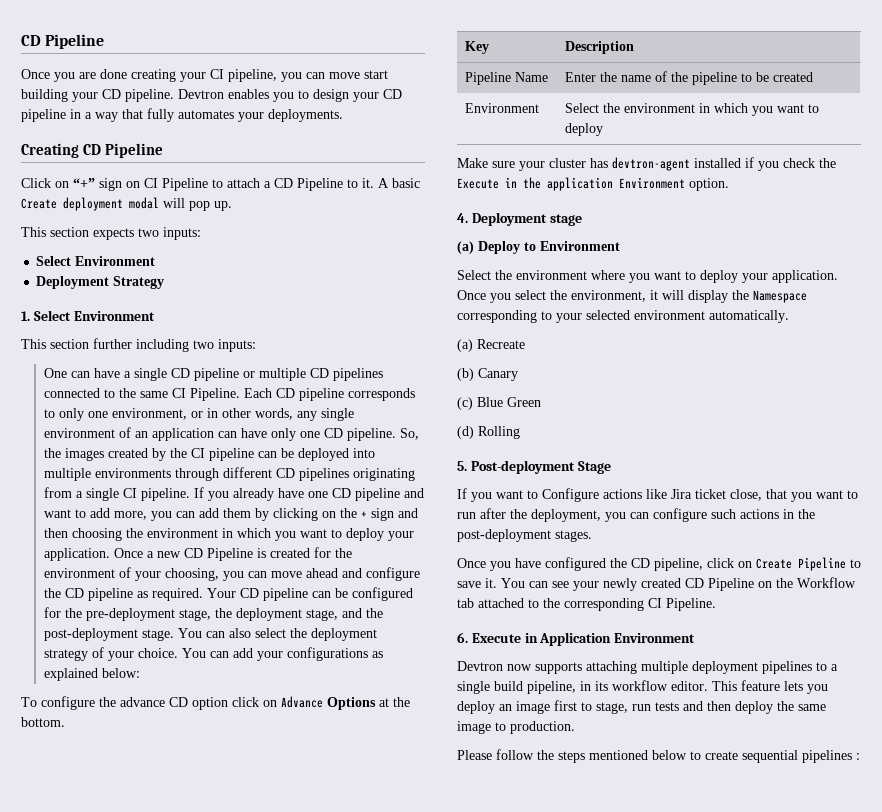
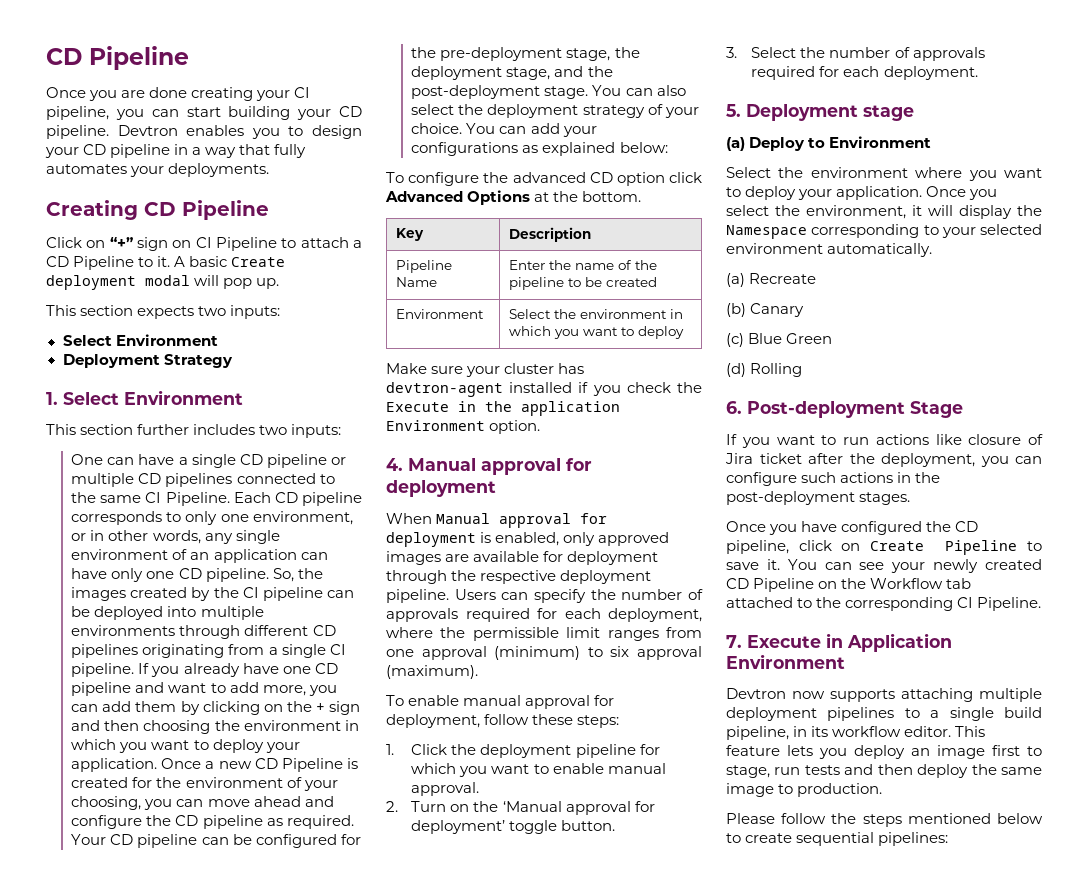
- Once you are done creating your CI pipeline, you can move start building your CD pipeline.
+ Once you are done creating your CI pipeline, you can start building your CD pipeline.
- This section further including two inputs:
+ This section further includes two inputs:
- To configure the advance CD option click on Advance Options at the bottom.
+ To configure the advanced CD option click Advanced Options at the bottom.
- 4. Deployment stage
+ 4. Manual approval for deployment
+ When Manual approval for deployment is enabled, only approved images are available for deployment through the respective deployment pipeline. Users can specify the number of approvals required for each deployment, where the permissible limit ranges from one approval (minimum) to six approval (maximum).
+ To enable manual approval for deployment, follow these steps:
+ 1. Click the deployment pipeline for which you want to enable manual approval.
+ 2. Turn on the ‘Manual approval for deployment’ toggle button.
+ 3. Select the number of approvals required for each deployment.
+ 5. Deployment stage
- 5. Post-deployment Stage
+ 6. Post-deployment Stage
- If you want to Configure actions like Jira ticket close, that you want to run after the deployment, you can configure such actions in the post-deployment stages.
+ If you want to run actions like closure of Jira ticket after the deployment, you can configure such actions in the post-deployment stages.
- 6. Execute in Application Environment
+ 7. Execute in Application Environment
- Please follow the steps mentioned below to create sequential pipelines :
+ Please follow the steps mentioned below to create sequential pipelines:

